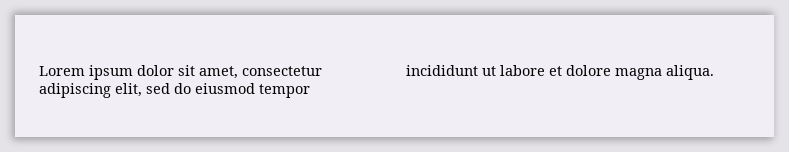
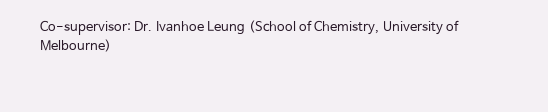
- Lorem ipsum dolor sit amet, consectetur adipiscing elit, sed do eiusmod tempor incididunt ut labore et dolore magna aliqua.
+ Co-supervisor: Dr. Ivanhoe Leung (School of Chemistry, University of Melbourne)

